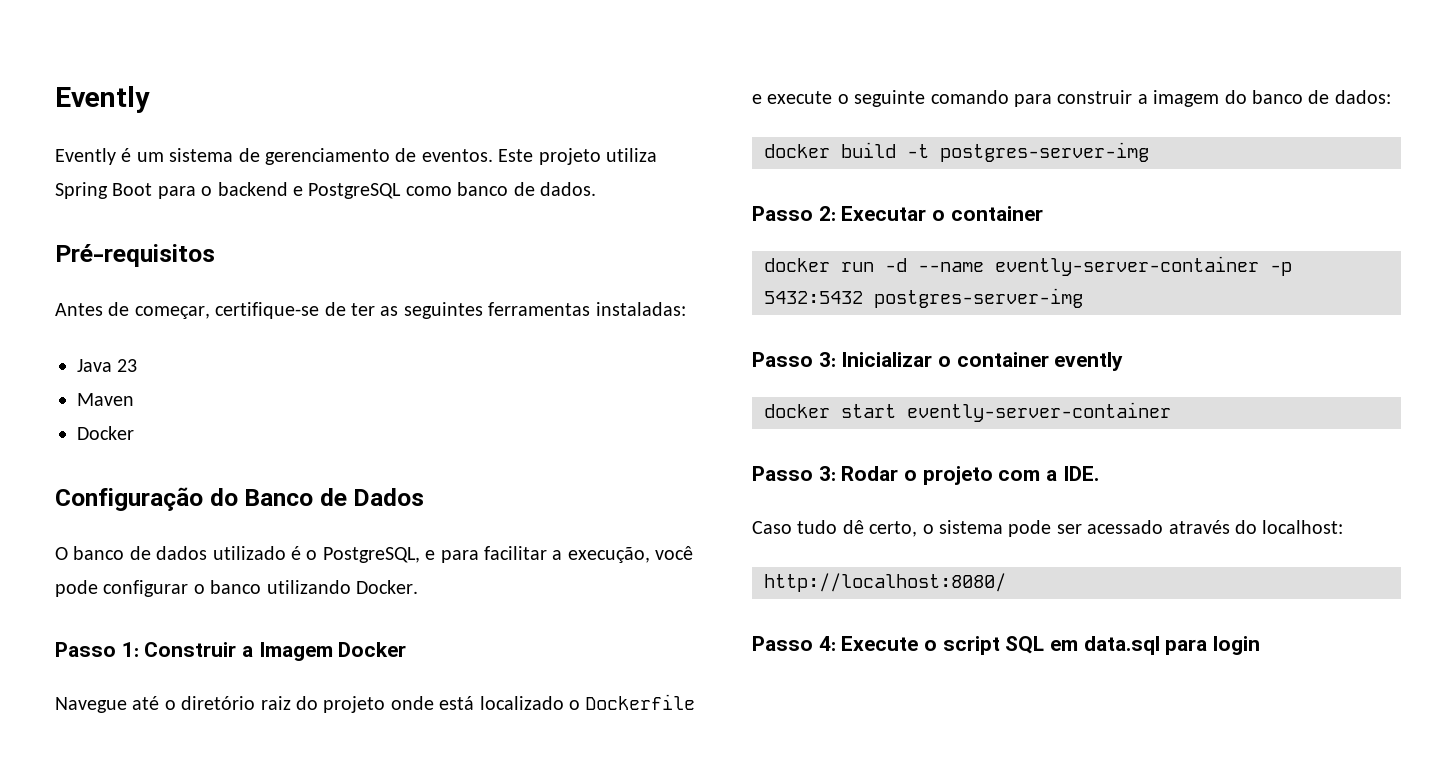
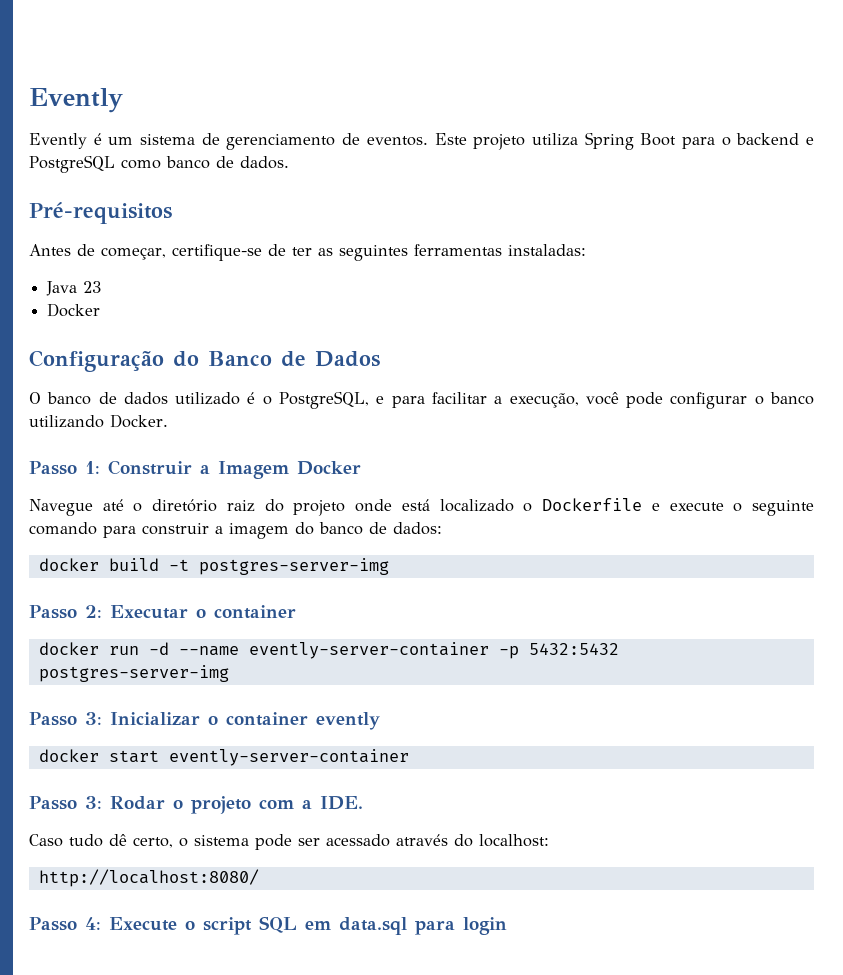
- Maven

